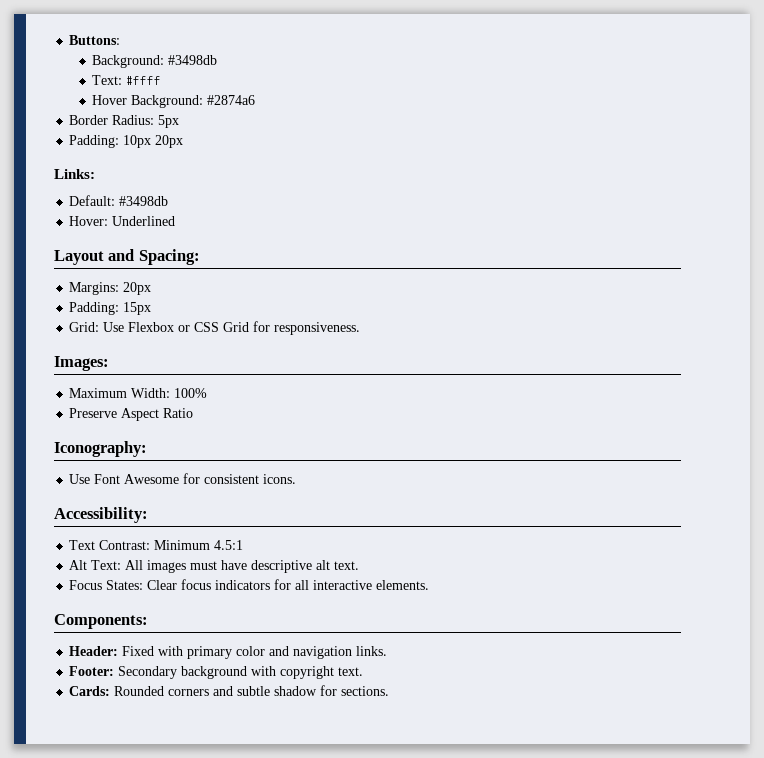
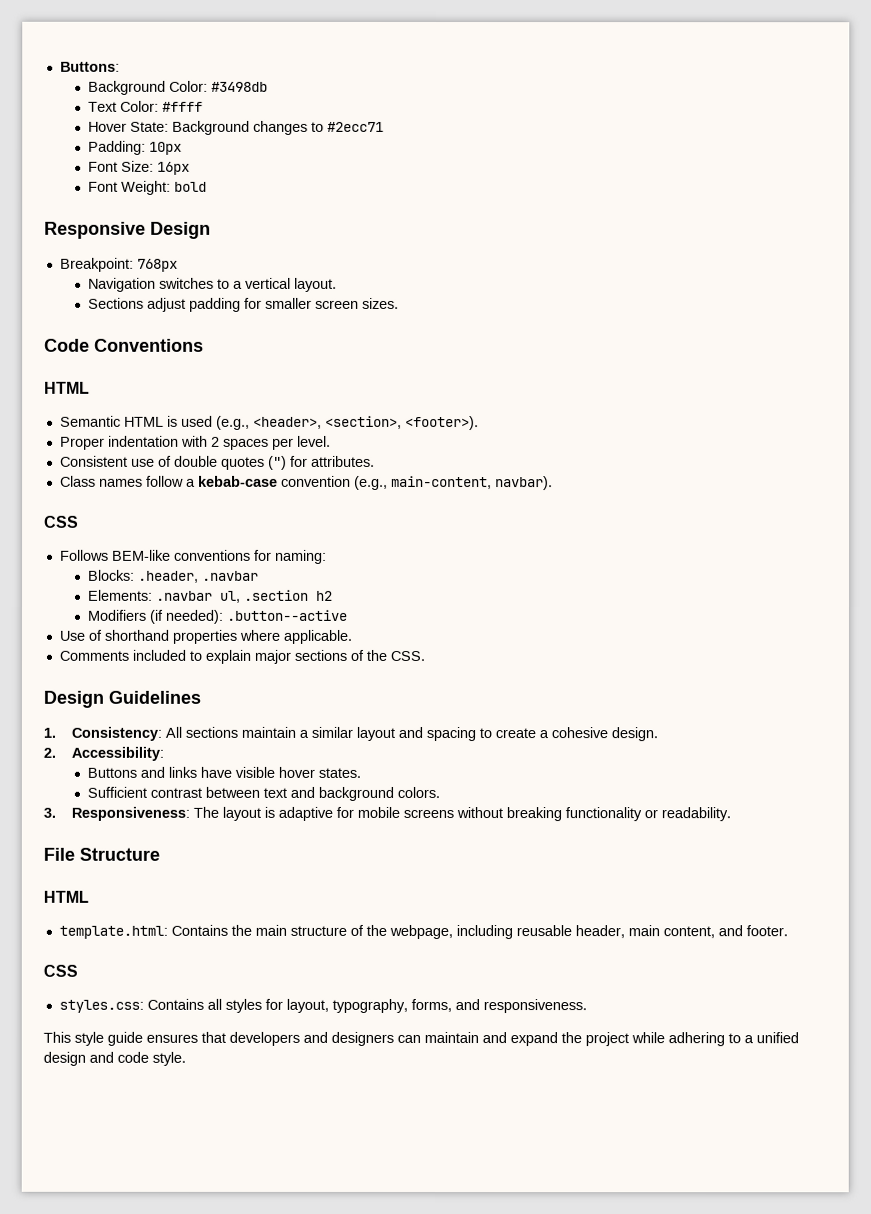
- Background: #3498db
- Text: #ffff
+ Background Color: #3498db
+ Text Color: #ffff
- Hover Background: #2874a6
- Border Radius: 5px
- Padding: 10px 20px
- Links:
- Default: #3498db
- Hover: Underlined
- Layout and Spacing:
- Margins: 20px
- Padding: 15px
- Grid: Use Flexbox or CSS Grid for responsiveness.
- Images:
- Maximum Width: 100%
- Preserve Aspect Ratio
- Iconography:
- Use Font Awesome for consistent icons.
- Accessibility:
- Text Contrast: Minimum 4.5:1
- Alt Text: All images must have descriptive alt text.
- Focus States: Clear focus indicators for all interactive elements.
- Components:
- Header: Fixed with primary color and navigation links.
- Footer: Secondary background with copyright text.
- Cards: Rounded corners and subtle shadow for sections.
+ Hover State: Background changes to #2ecc71
+ Padding: 10px
+ Font Size: 16px
+ Font Weight: bold
+ Responsive Design
+ Breakpoint: 768px
+ Navigation switches to a vertical layout.
+ Sections adjust padding for smaller screen sizes.
+ Code Conventions
+ HTML
+ Semantic HTML is used (e.g., <header>, <section>, <footer>).
+ Proper indentation with 2 spaces per level.
+ Consistent use of double quotes (") for attributes.
+ Class names follow a kebab-case convention (e.g., main-content, navbar).
+ CSS
+ Follows BEM-like conventions for naming:
+ Blocks: .header, .navbar
+ Elements: .navbar ul, .section h2
+ Modifiers (if needed): .button--active
+ Use of shorthand properties where applicable.
+ Comments included to explain major sections of the CSS.
+ Design Guidelines
+ 1. Consistency: All sections maintain a similar layout and spacing to create a cohesive design.
+ 2. Accessibility:
+ Buttons and links have visible hover states.
+ Sufficient contrast between text and background colors.
+ 3. Responsiveness: The layout is adaptive for mobile screens without breaking functionality or readability.
+ File Structure
+ HTML
+ template.html: Contains the main structure of the webpage, including reusable header, main content, and footer.
+ CSS
+ styles.css: Contains all styles for layout, typography, forms, and responsiveness.
+ This style guide ensures that developers and designers can maintain and expand the project while adhering to a unified design and code style.

